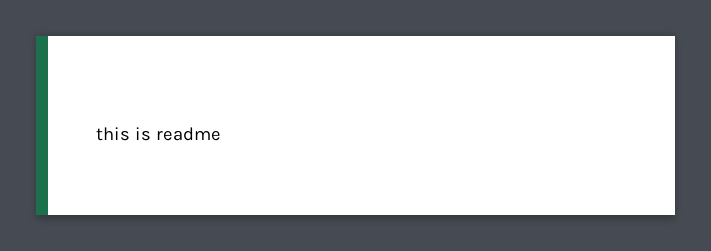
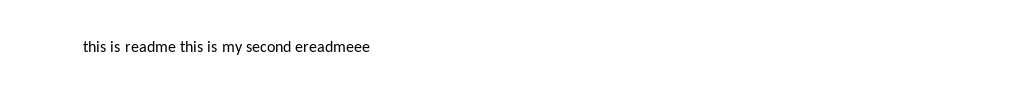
- this is readme
+ this is readme this is my second ereadmeee

